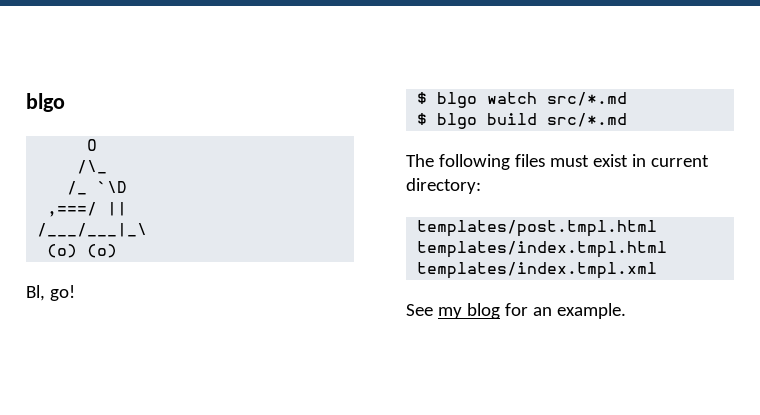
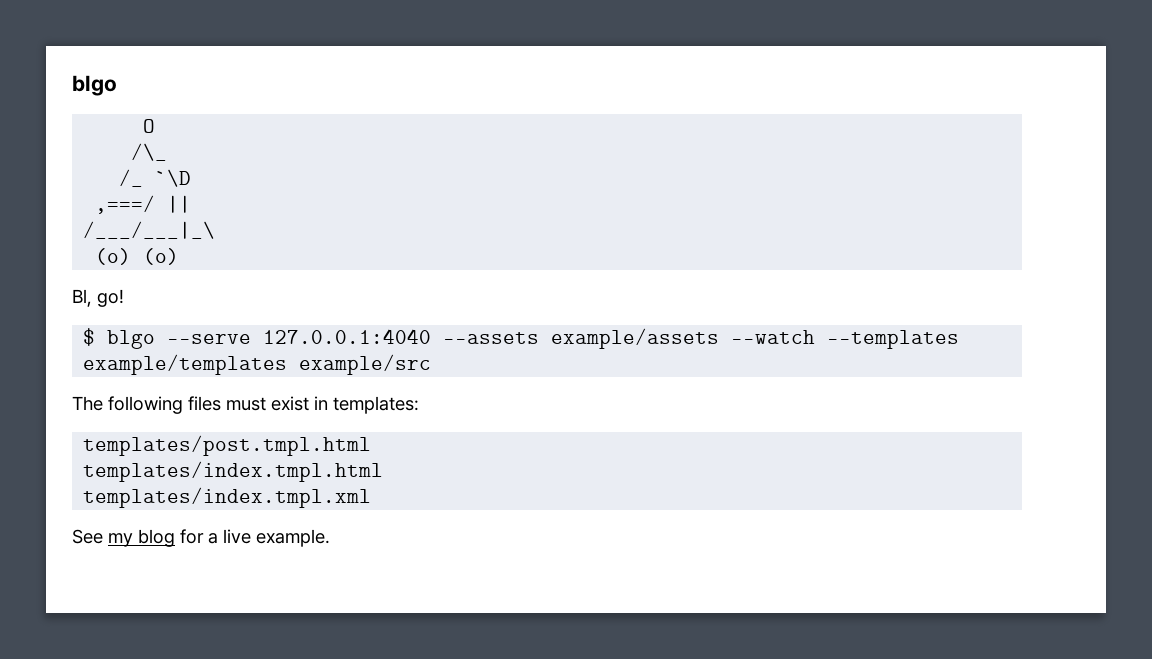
- $ blgo watch src/*.md
- $ blgo build src/*.md
+ $ blgo --serve 127.0.0.1:4040 --assets example/assets --watch --templates example/templates example/src
- The following files must exist in current directory:
+ The following files must exist in templates:
- See my blog for an example.
+ See my blog for a live example.

